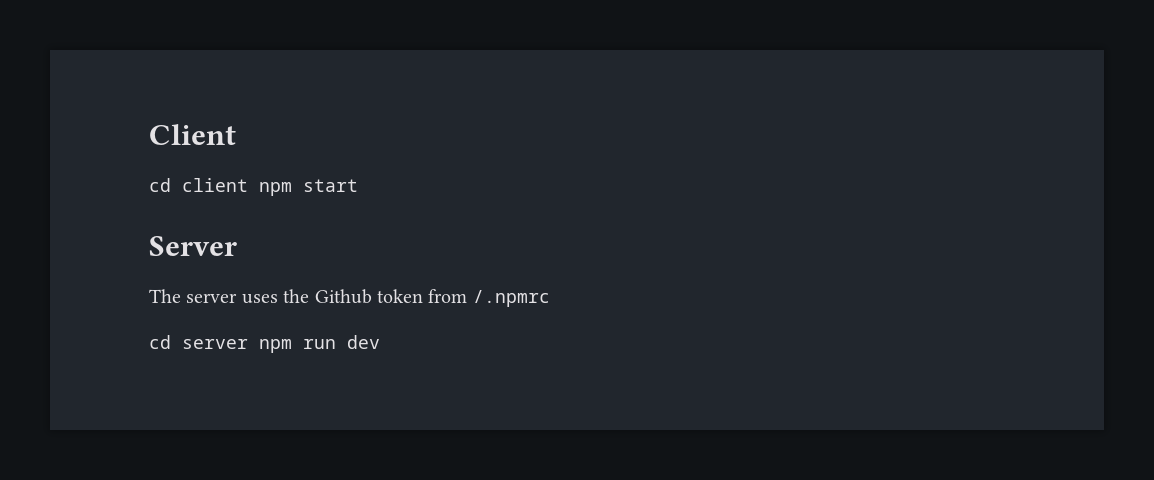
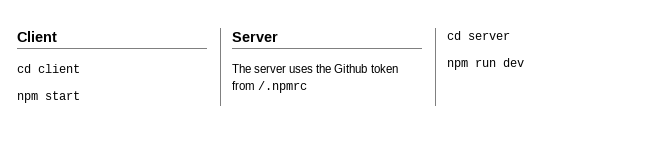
- cd client npm start
+ cd client
+ npm start
- cd server npm run dev
+ cd server
+ npm run dev

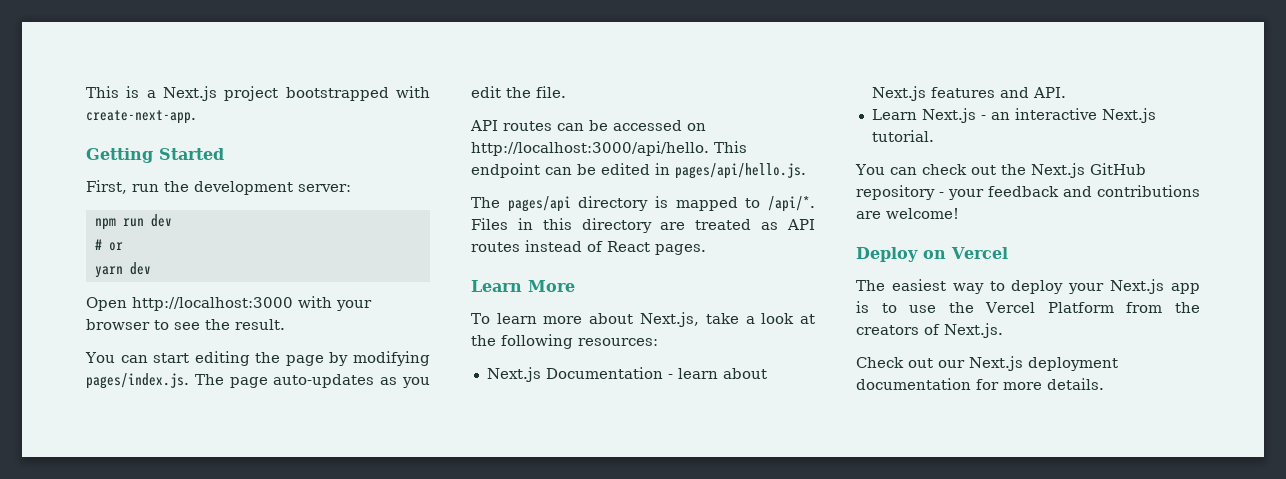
- Client
- cd client
- npm start
- Server
- The server uses the Github token from /.npmrc
- cd server
+ This is a Next.js project bootstrapped with create-next-app.
+ Getting Started
+ First, run the development server:
  npm run dev
+ # or
+ yarn dev
+ Open http://localhost:3000 with your browser to see the result.
+ You can start editing the page by modifying pages/index.js. The page auto-updates as you edit the file.
+ API routes can be accessed on http://localhost:3000/api/hello. This endpoint can be edited in pages/api/hello.js.
+ The pages/api directory is mapped to /api/*. Files in this directory are treated as API routes instead of React pages.
+ Learn More
+ To learn more about Next.js, take a look at the following resources:
+ Next.js Documentation - learn about Next.js features and API.
+ Learn Next.js - an interactive Next.js tutorial.
+ You can check out the Next.js GitHub repository - your feedback and contributions are welcome!
+ Deploy on Vercel
+ The easiest way to deploy your Next.js app is to use the Vercel Platform from the creators of Next.js.
+ Check out our Next.js deployment documentation for more details.

